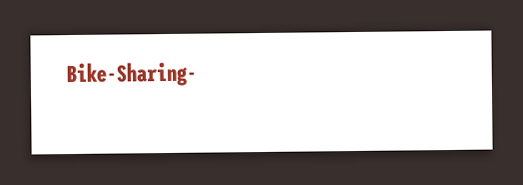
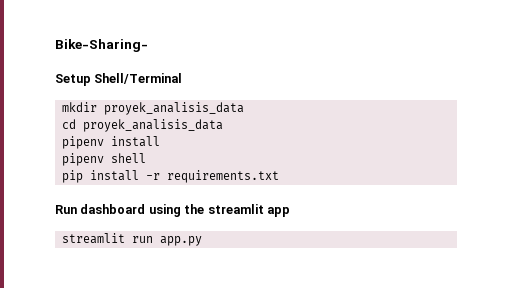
+ Setup Shell/Terminal
+ mkdir proyek_analisis_data
+ cd proyek_analisis_data
+ pipenv install
+ pipenv shell
+ pip install -r requirements.txt
+ Run dashboard using the streamlit app
+ streamlit run app.py

